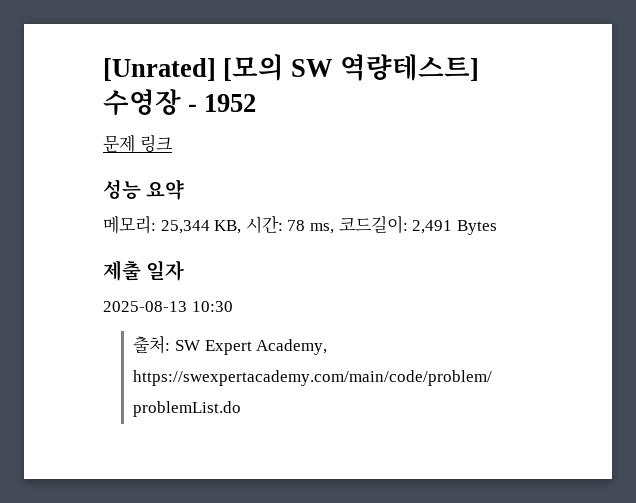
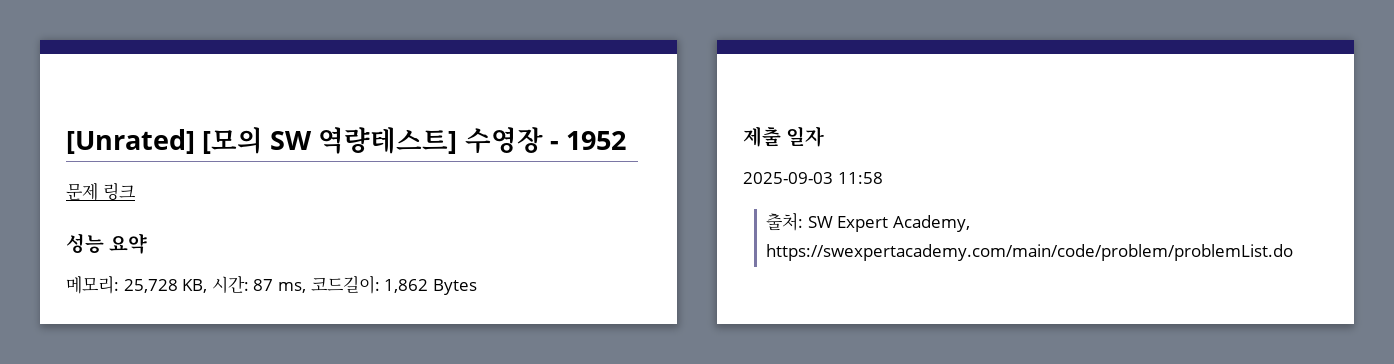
- 메모리: 25,344 KB, 시간: 78 ms, 코드길이: 2,491 Bytes
+ 메모리: 25,728 KB, 시간: 87 ms, 코드길이: 1,862 Bytes
- 2025-08-13 10:30
+ 2025-09-03 11:58

